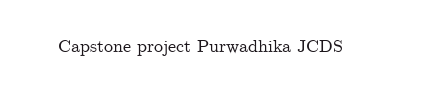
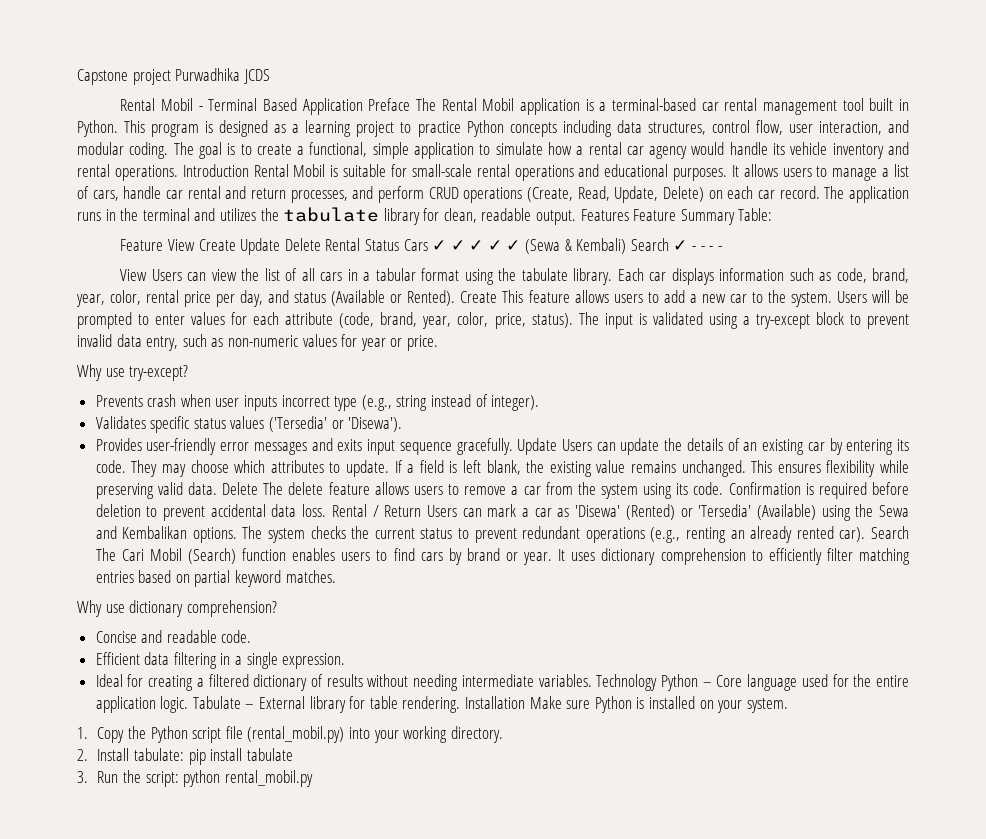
+ Rental Mobil - Terminal Based Application Preface The Rental Mobil application is a terminal-based car rental management tool built in Python. This program is designed as a learning project to practice Python concepts including data structures, control flow, user interaction, and modular coding. The goal is to create a functional, simple application to simulate how a rental car agency would handle its vehicle inventory and rental operations. Introduction Rental Mobil is suitable for small-scale rental operations and educational purposes. It allows users to manage a list of cars, handle car rental and return processes, and perform CRUD operations (Create, Read, Update, Delete) on each car record. The application runs in the terminal and utilizes the tabulate library for clean, readable output. Features Feature Summary Table:
+ Feature View Create Update Delete Rental Status Cars ✓ ✓ ✓ ✓ ✓ (Sewa & Kembali) Search ✓ - - - -
+ View Users can view the list of all cars in a tabular format using the tabulate library. Each car displays information such as code, brand, year, color, rental price per day, and status (Available or Rented). Create This feature allows users to add a new car to the system. Users will be prompted to enter values for each attribute (code, brand, year, color, price, status). The input is validated using a try-except block to prevent invalid data entry, such as non-numeric values for year or price.
+ Why use try-except?
+ Prevents crash when user inputs incorrect type (e.g., string instead of integer).
+ Validates specific status values ('Tersedia' or 'Disewa').
+ Provides user-friendly error messages and exits input sequence gracefully. Update Users can update the details of an existing car by entering its code. They may choose which attributes to update. If a field is left blank, the existing value remains unchanged. This ensures flexibility while preserving valid data. Delete The delete feature allows users to remove a car from the system using its code. Confirmation is required before deletion to prevent accidental data loss. Rental / Return Users can mark a car as 'Disewa' (Rented) or 'Tersedia' (Available) using the Sewa and Kembalikan options. The system checks the current status to prevent redundant operations (e.g., renting an already rented car). Search The Cari Mobil (Search) function enables users to find cars by brand or year. It uses dictionary comprehension to efficiently filter matching entries based on partial keyword matches.
+ Why use dictionary comprehension?
+ Concise and readable code.
+ Efficient data filtering in a single expression.
+ Ideal for creating a filtered dictionary of results without needing intermediate variables. Technology Python – Core language used for the entire application logic. Tabulate – External library for table rendering. Installation Make sure Python is installed on your system.
+ 1. Copy the Python script file (rental_mobil.py) into your working directory.
+ 2. Install tabulate: pip install tabulate
+ 3. Run the script: python rental_mobil.py

